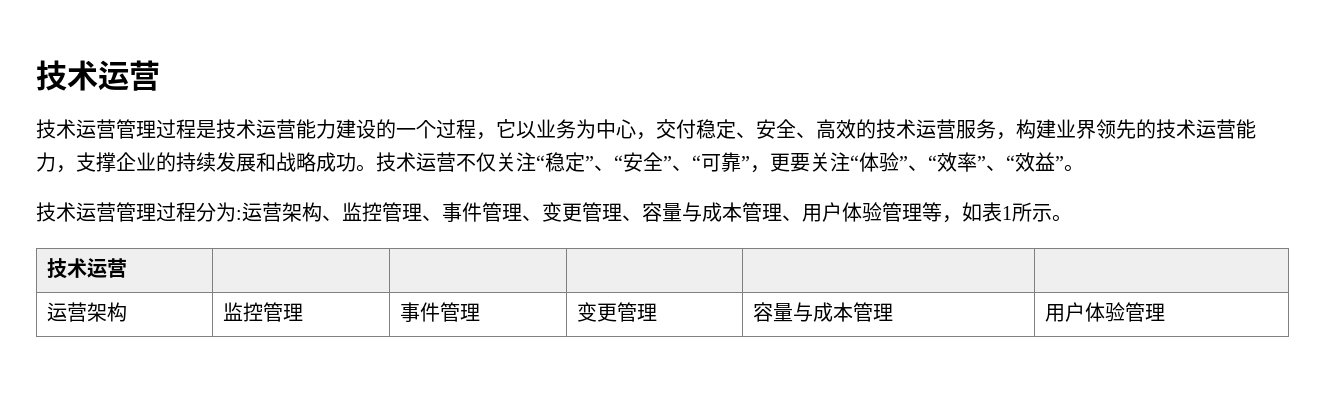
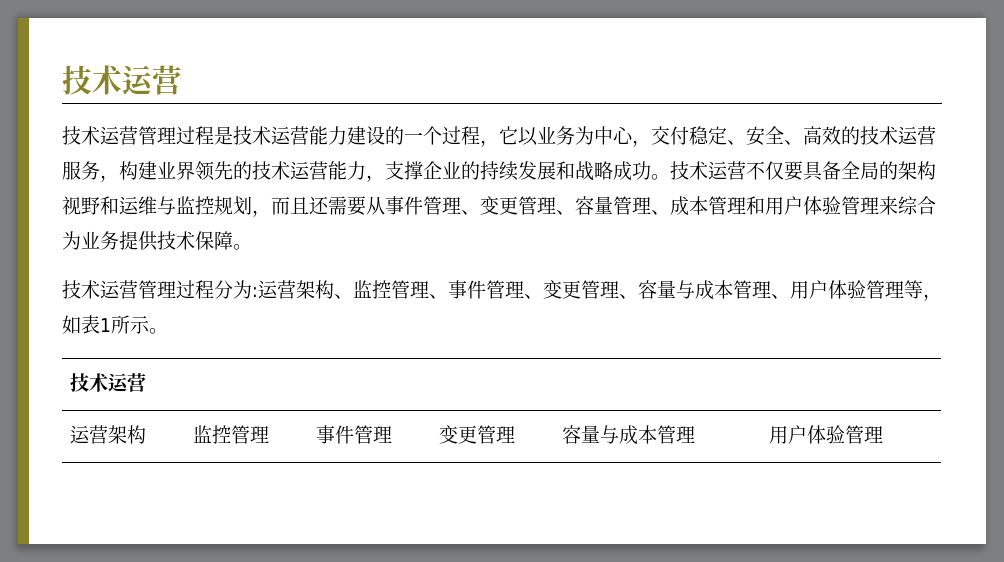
- 技术运营不仅关注“稳定”、“安全”、“可靠”，更要关注“体验”、“效率”、“效益”。
+ 技术运营不仅要具备全局的架构视野和运维与监控规划，而且还需要从事件管理、变更管理、容量管理、成本管理和用户体验管理来综合为业务提供技术保障。

